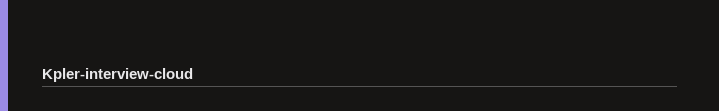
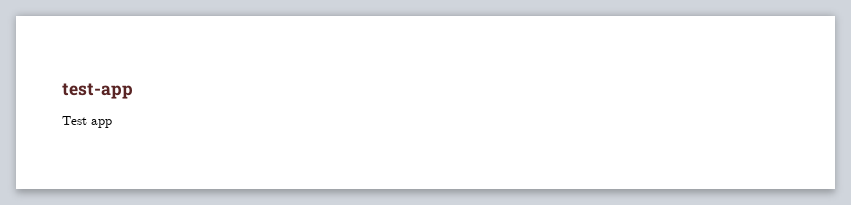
- Kpler-interview-cloud
+ test-app
+ Test app

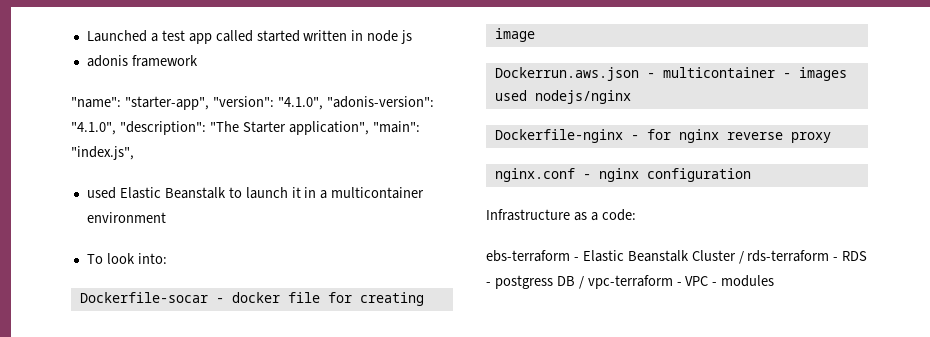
- test-app
- Test app
+ Launched a test app called started written in node js
+ adonis framework
+ "name": "starter-app", "version": "4.1.0", "adonis-version": "4.1.0", "description": "The Starter application", "main": "index.js",
+ used Elastic Beanstalk to launch it in a multicontainer environment
+ To look into:
+ Dockerfile-socar - docker file for creating image
+ Dockerrun.aws.json - multicontainer - images used nodejs/nginx
+ Dockerfile-nginx - for nginx reverse proxy
+ nginx.conf - nginx configuration
+ Infrastructure as a code:
+ ebs-terraform - Elastic Beanstalk Cluster / rds-terraform - RDS - postgress DB / vpc-terraform - VPC - modules

